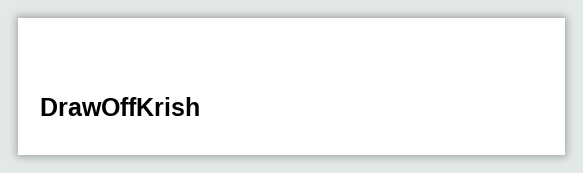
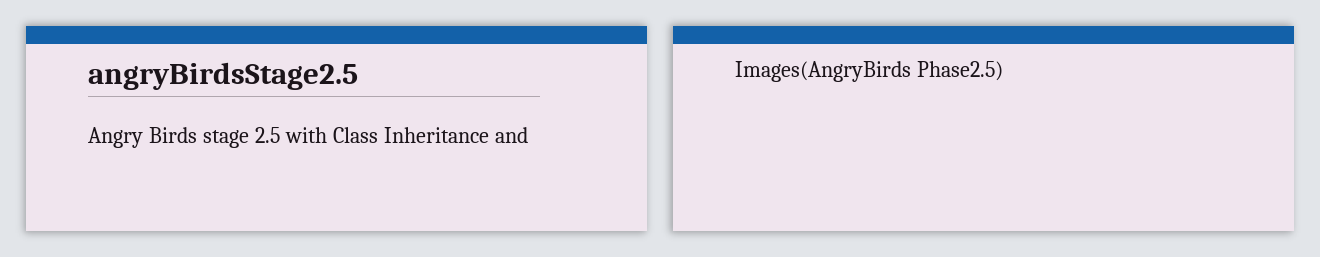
- DrawOffKrish
+ angryBirdsStage2.5
+ Angry Birds stage 2.5 with Class Inheritance and Images(AngryBirds Phase2.5)

